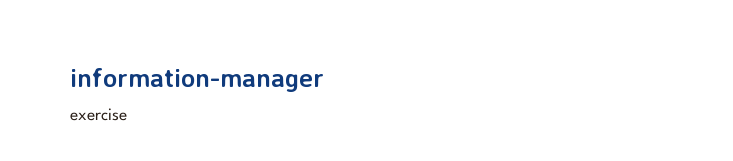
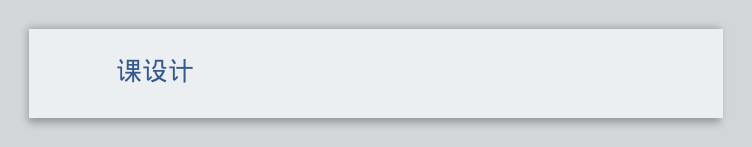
- information-manager
- exercise
+ 课设计

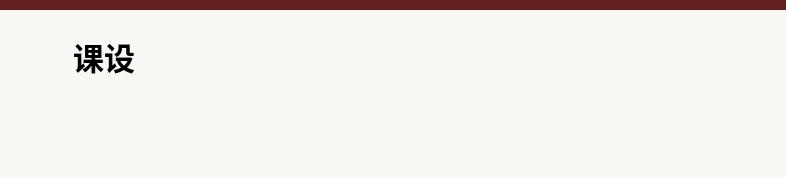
- 课设计
+ 课设

